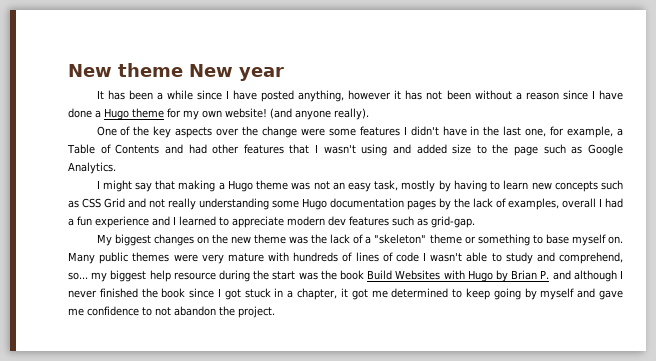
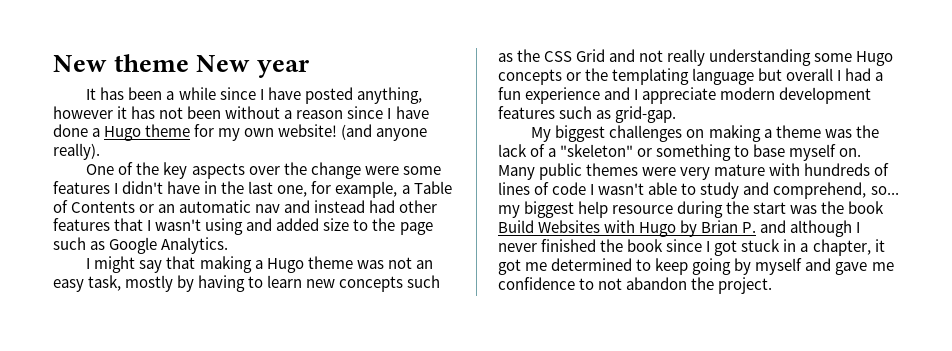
- One of the key aspects over the change were some features I didn't have in the last one, for example, a Table of Contents and had other features that I wasn't using and added size to the page such as Google Analytics.
+ One of the key aspects over the change were some features I didn't have in the last one, for example, a Table of Contents or an automatic nav and instead had other features that I wasn't using and added size to the page such as Google Analytics.
- I might say that making a Hugo theme was not an easy task, mostly by having to learn new concepts such as CSS Grid and not really understanding some Hugo documentation pages by the lack of examples, overall I had a fun experience and I learned to appreciate modern dev features such as grid-gap.
+ I might say that making a Hugo theme was not an easy task, mostly by having to learn new concepts such as the CSS Grid and not really understanding some Hugo concepts or the templating language but overall I had a fun experience and I appreciate modern development features such as grid-gap.
- My biggest changes on the new theme was the lack of a "skeleton" theme or something to base myself on.
+ My biggest challenges on making a theme was the lack of a "skeleton" or something to base myself on.

